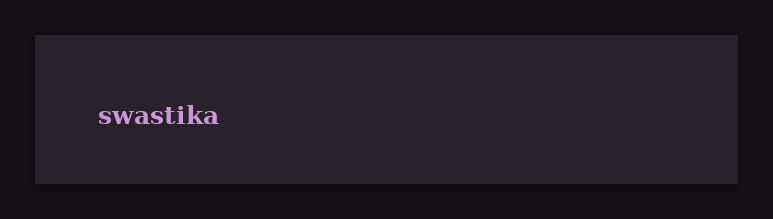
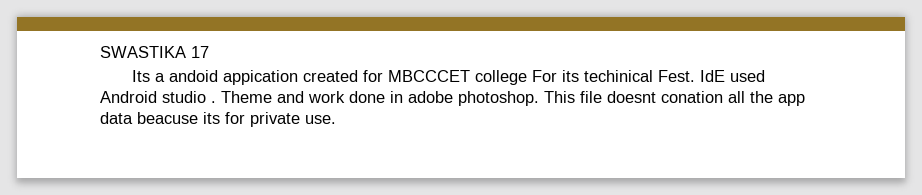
- swastika
+ SWASTIKA 17
+ Its a andoid appication created for MBCCCET college For its techinical Fest. IdE used Android studio . Theme and work done in adobe photoshop. This file doesnt conation all the app data beacuse its for private use.

